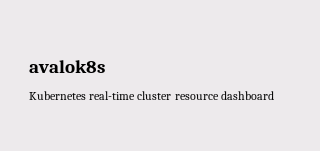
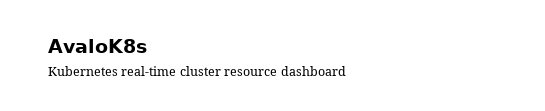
- avalok8s
+ AvaloK8s

